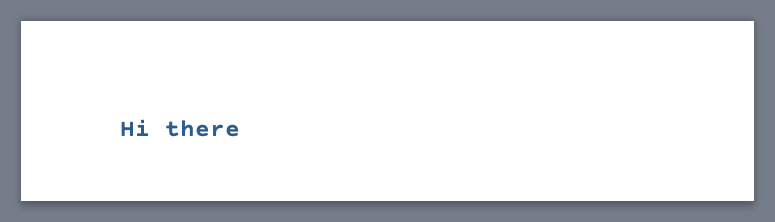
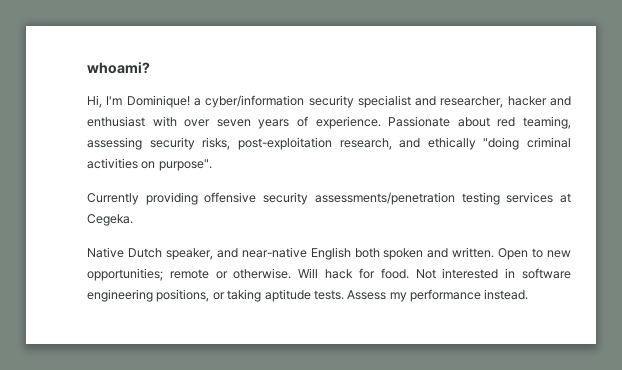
- Hi there
+ whoami?
+ Hi, I'm Dominique! a cyber/information security specialist and researcher, hacker and enthusiast with over seven years of experience. Passionate about red teaming, assessing security risks, post-exploitation research, and ethically "doing criminal activities on purpose".
+ Currently providing offensive security assessments/penetration testing services at Cegeka.
+ Native Dutch speaker, and near-native English both spoken and written. Open to new opportunities; remote or otherwise. Will hack for food. Not interested in software engineering positions, or taking aptitude tests. Assess my performance instead.

